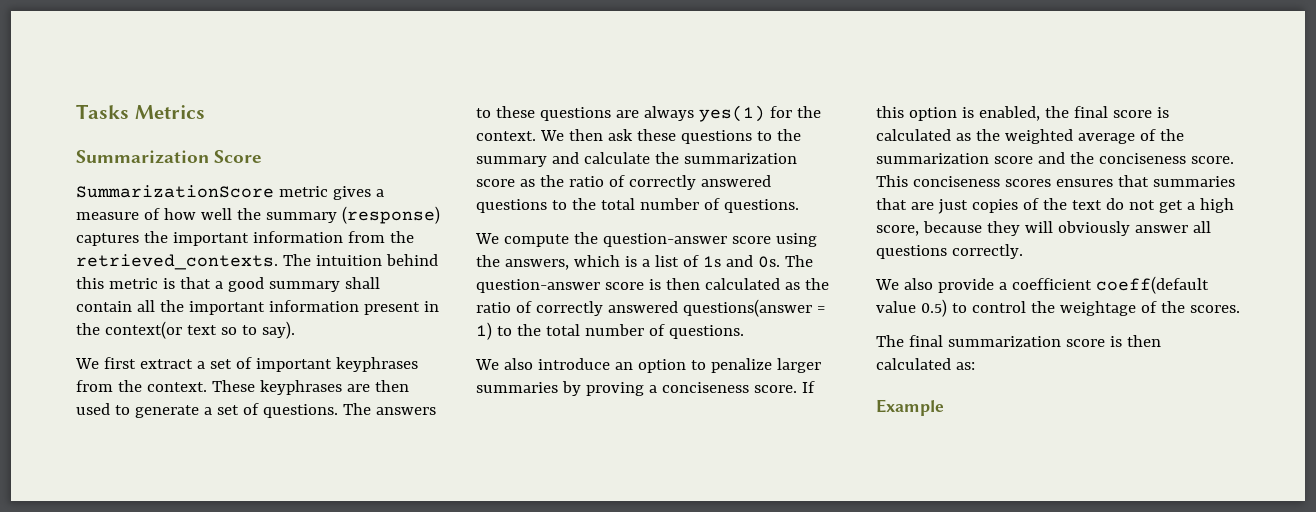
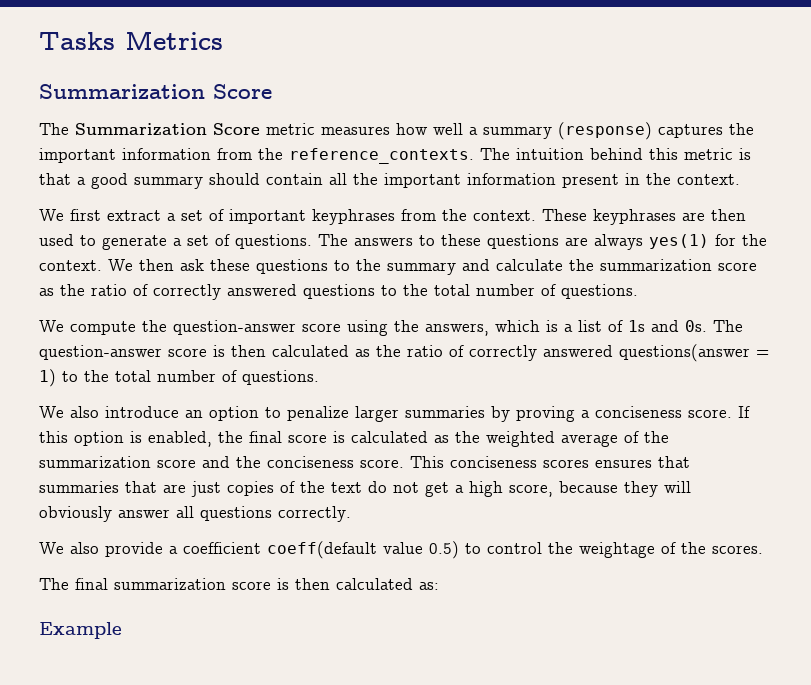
- SummarizationScore metric gives a measure of how well the summary (response) captures the important information from the retrieved_contexts.
+ The Summarization Score metric measures how well a summary (response) captures the important information from the reference_contexts.
- The intuition behind this metric is that a good summary shall contain all the important information present in the context(or text so to say).
+ The intuition behind this metric is that a good summary should contain all the important information present in the context.

